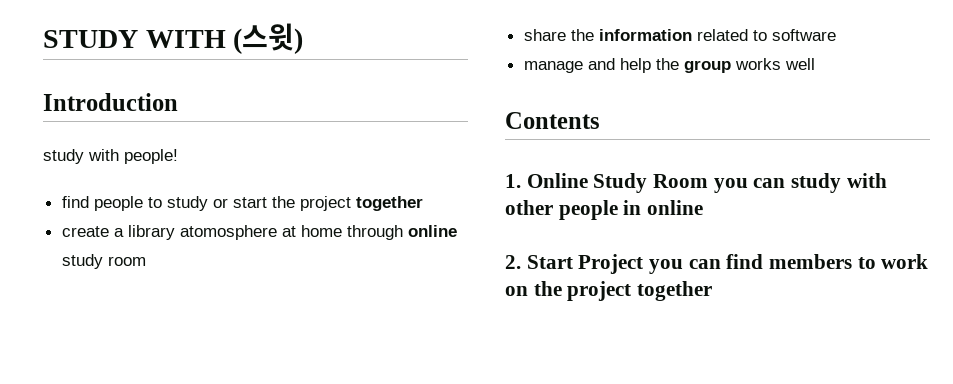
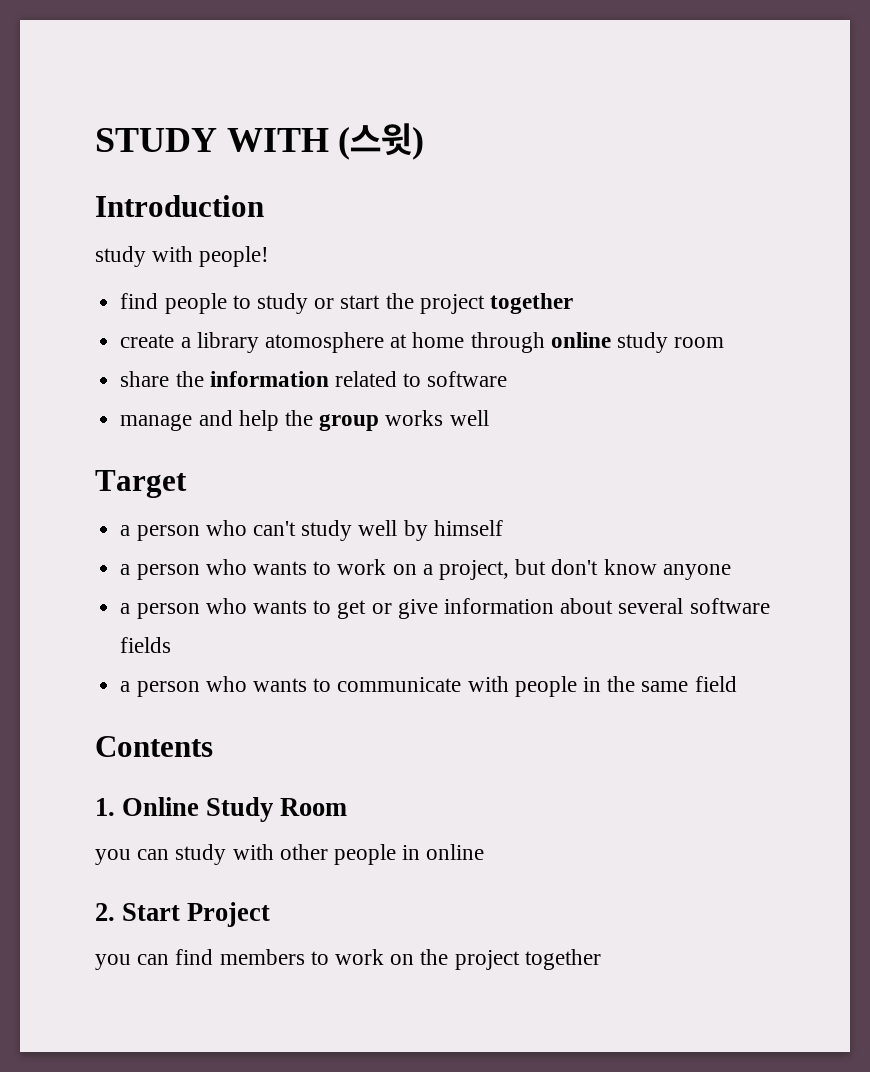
+ Target
+ a person who can't study well by himself
+ a person who wants to work on a project, but don't know anyone
+ a person who wants to get or give information about several software fields
+ a person who wants to communicate with people in the same field
- 1. Online Study Room you can study with other people in online
+ 1. Online Study Room
+ you can study with other people in online
- 2. Start Project you can find members to work on the project together
+ 2. Start Project
+ you can find members to work on the project together

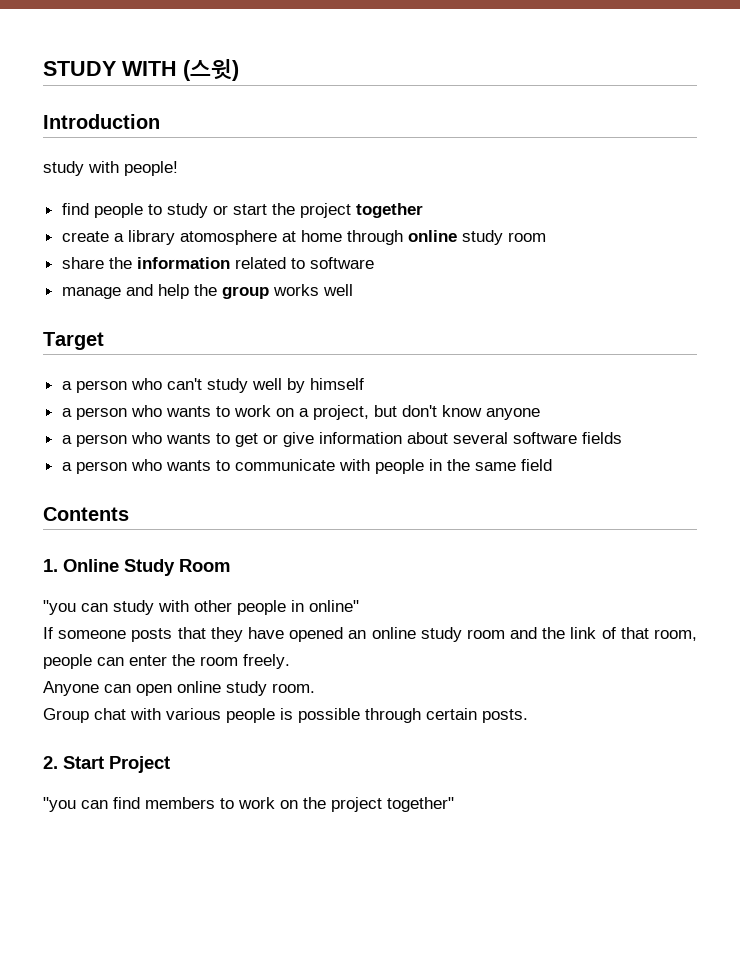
- you can study with other people in online
+ "you can study with other people in online"
+ If someone posts that they have opened an online study room and the link of that room, people can enter the room freely.
+ Anyone can open online study room.
+ Group chat with various people is possible through certain posts.
- you can find members to work on the project together
+ "you can find members to work on the project together"

